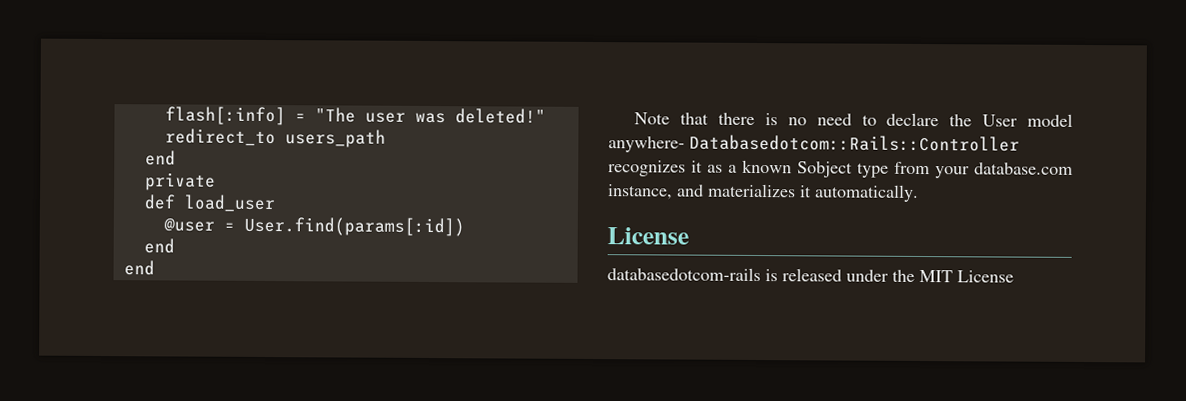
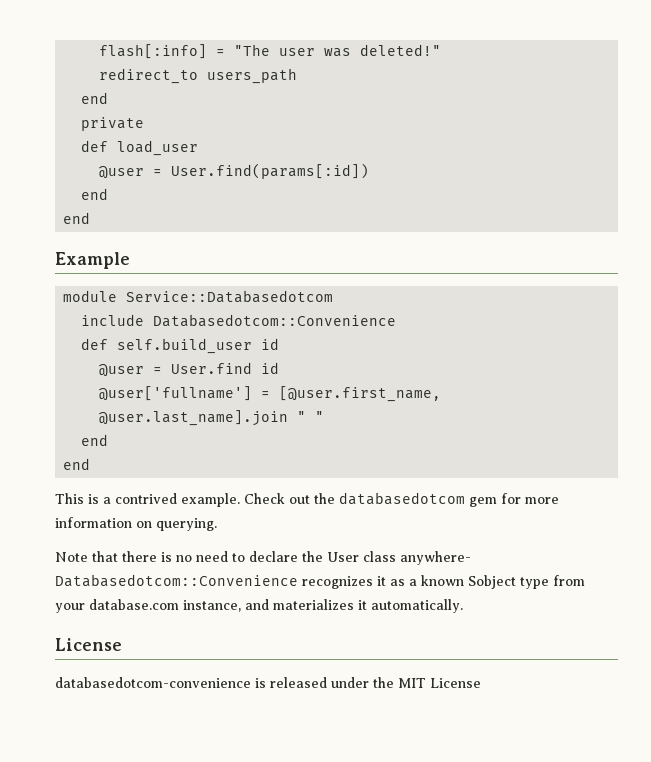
+ Example
+ module Service::Databasedotcom
+ include Databasedotcom::Convenience
+ def self.build_user id
+ @user = User.find id
+ @user['fullname'] = [@user.first_name, @user.last_name].join " "
+ end
+ end
+ This is a contrived example. Check out the databasedotcom gem for more information on querying.
- Note that there is no need to declare the User model anywhere- Databasedotcom::Rails::Controller recognizes it as a known Sobject type from your database.com instance, and materializes it automatically.
+ Note that there is no need to declare the User class anywhere- Databasedotcom::Convenience recognizes it as a known Sobject type from your database.com instance, and materializes it automatically.
- databasedotcom-rails is released under the MIT License
+ databasedotcom-convenience is released under the MIT License

